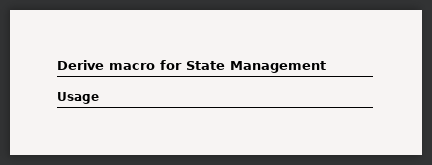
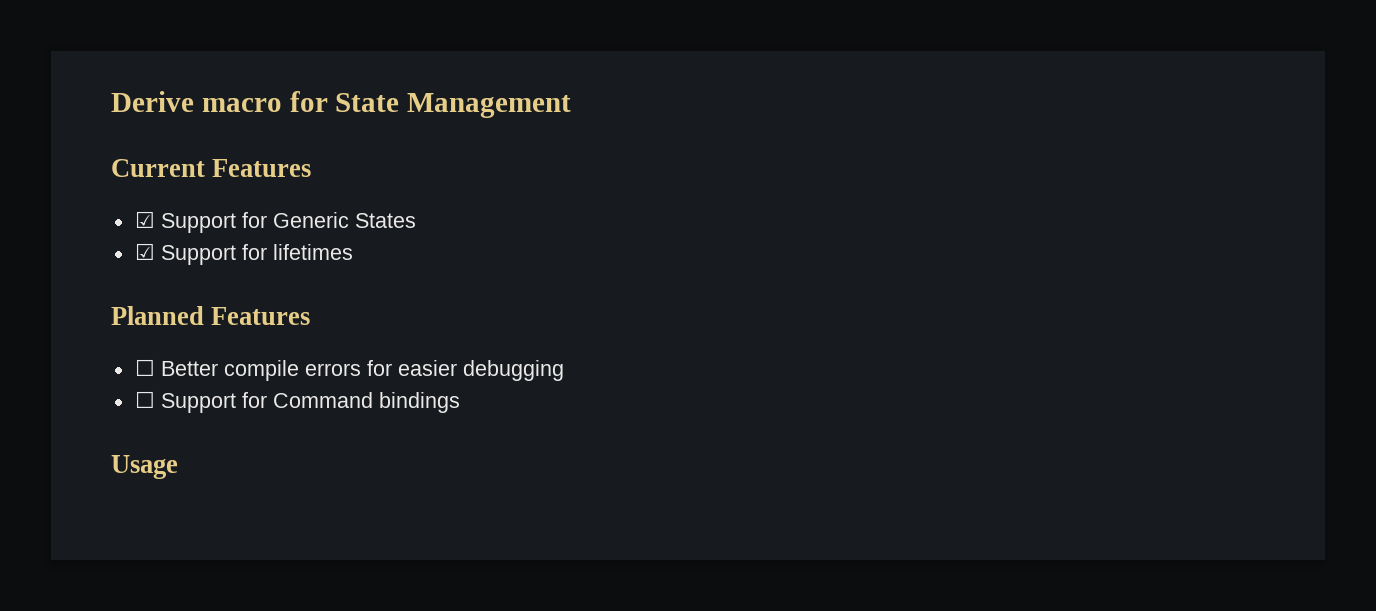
+ Current Features
+ ☑ Support for Generic States
+ ☑ Support for lifetimes
+ Planned Features
+ ☐ Better compile errors for easier debugging
+ ☐ Support for Command bindings

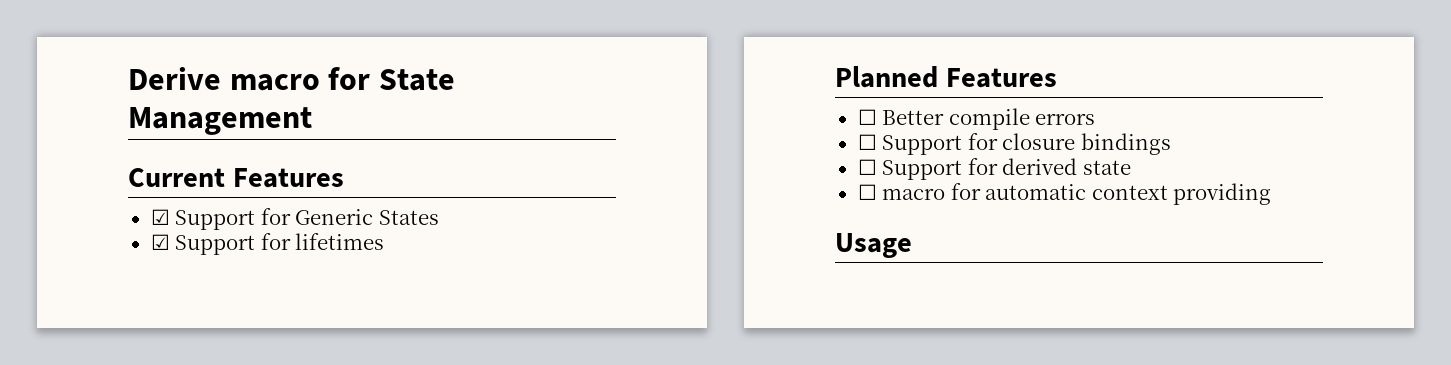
- ☐ Better compile errors for easier debugging
- ☐ Support for Command bindings
+ ☐ Better compile errors
+ ☐ Support for closure bindings
+ ☐ Support for derived state
+ ☐ macro for automatic context providing

